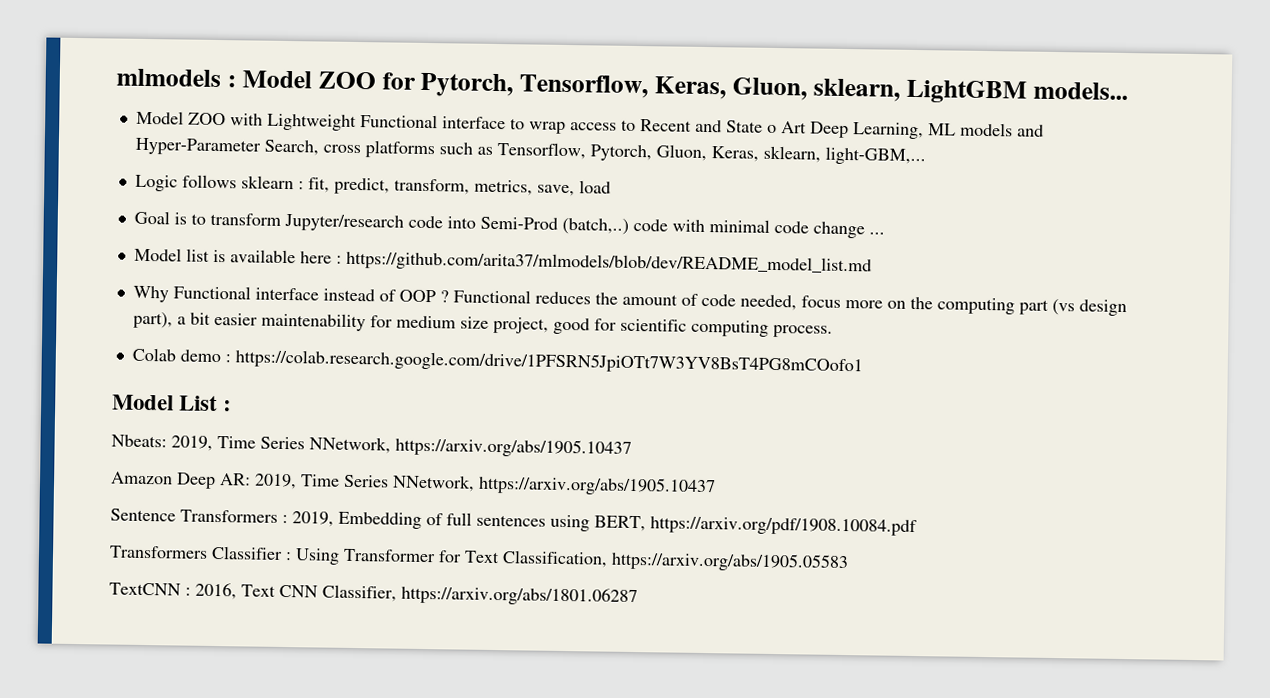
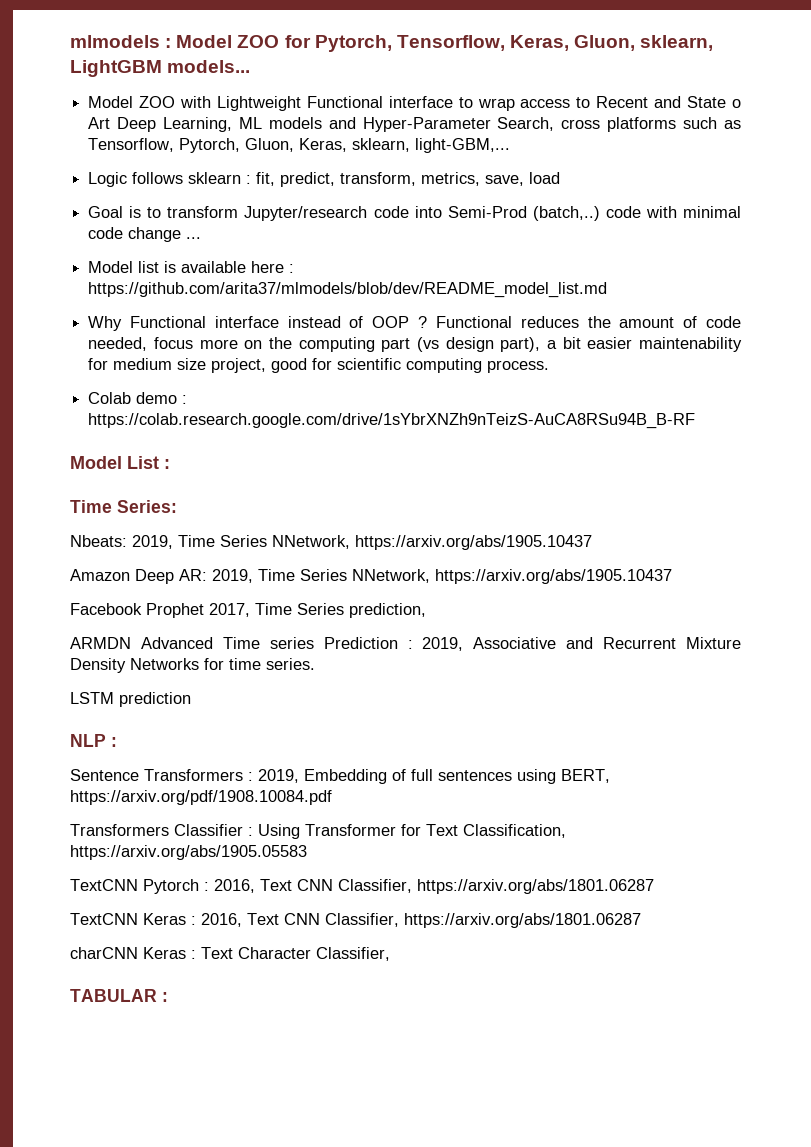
- Colab demo : https://colab.research.google.com/drive/1PFSRN5JpiOTt7W3YV8BsT4PG8mCOofo1
+ Colab demo : https://colab.research.google.com/drive/1sYbrXNZh9nTeizS-AuCA8RSu94B_B-RF
+ Time Series:
+ Facebook Prophet 2017, Time Series prediction,
+ ARMDN Advanced Time series Prediction : 2019, Associative and Recurrent Mixture Density Networks for time series.
+ LSTM prediction
+ NLP :
- TextCNN : 2016, Text CNN Classifier, https://arxiv.org/abs/1801.06287
+ TextCNN Pytorch : 2016, Text CNN Classifier, https://arxiv.org/abs/1801.06287
+ TextCNN Keras : 2016, Text CNN Classifier, https://arxiv.org/abs/1801.06287
+ charCNN Keras : Text Character Classifier,
+ TABULAR :

